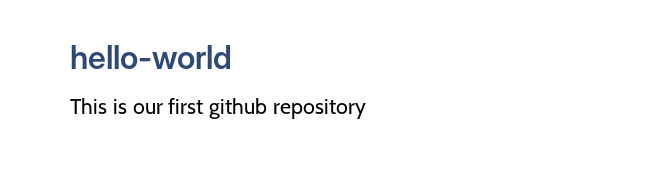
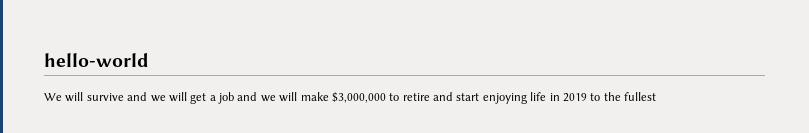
- This is our first github repository
+ We will survive and we will get a job and we will make $3,000,000 to retire and start enjoying life in 2019 to the fullest

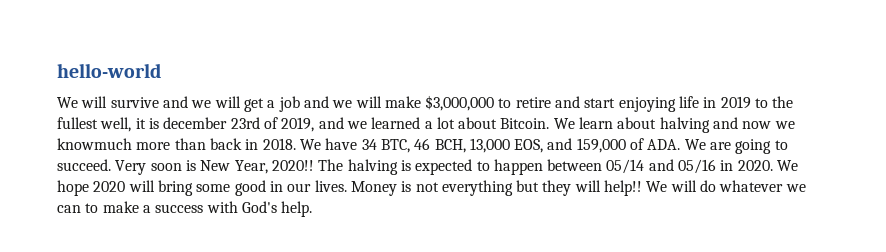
- We will survive and we will get a job and we will make $3,000,000 to retire and start enjoying life in 2019 to the fullest
+ We will survive and we will get a job and we will make $3,000,000 to retire and start enjoying life in 2019 to the fullest well, it is december 23rd of 2019, and we learned a lot about Bitcoin. We learn about halving and now we knowmuch more than back in 2018. We have 34 BTC, 46 BCH, 13,000 EOS, and 159,000 of ADA. We are going to succeed. Very soon is New Year, 2020!! The halving is expected to happen between 05/14 and 05/16 in 2020. We hope 2020 will bring some good in our lives. Money is not everything but they will help!! We will do whatever we can to make a success with God's help.

